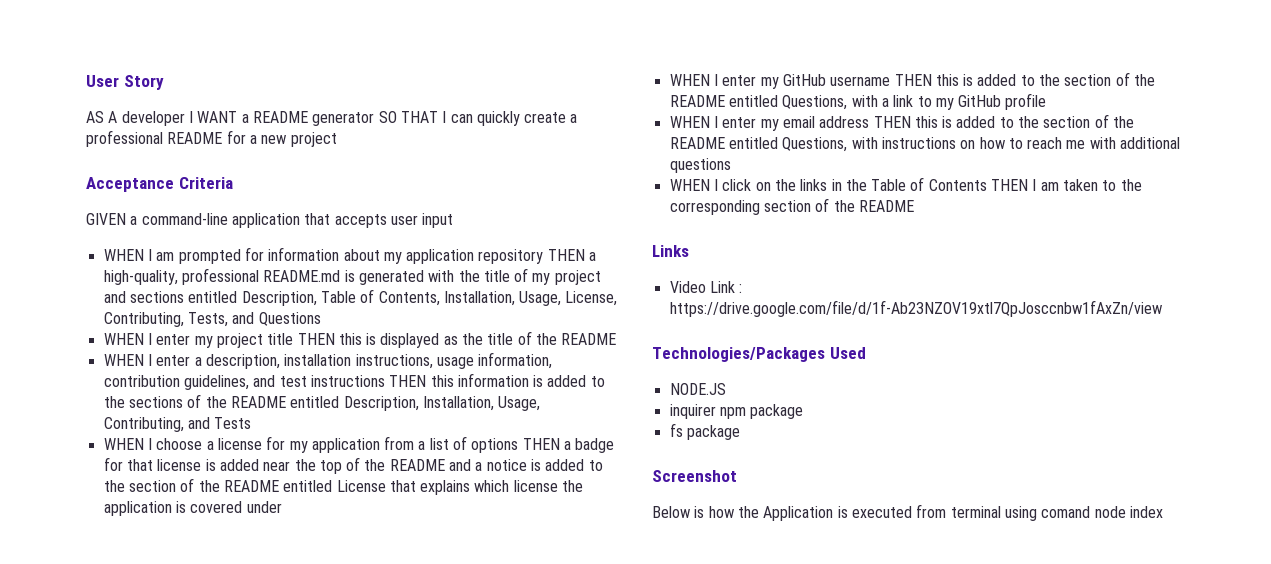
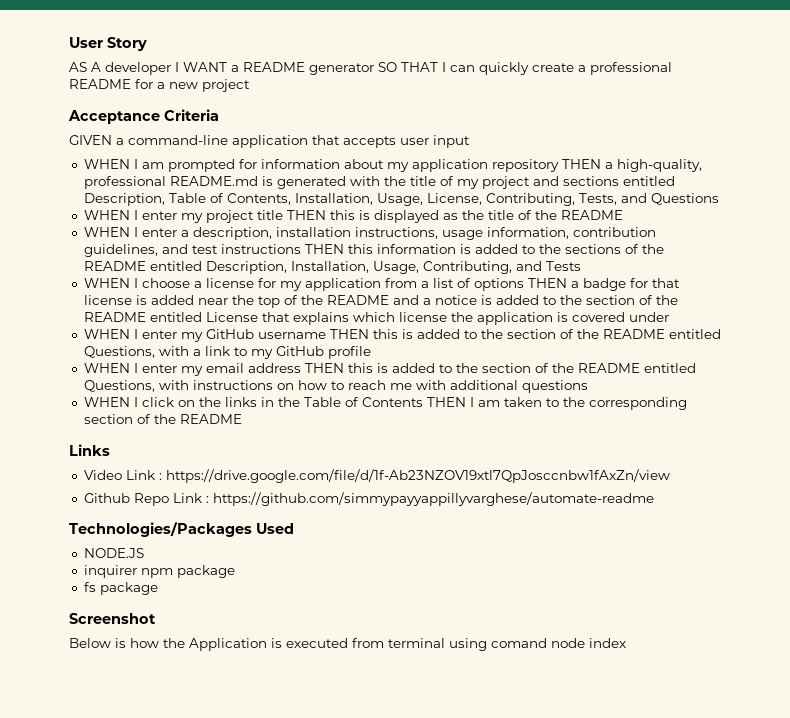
+ Github Repo Link : https://github.com/simmypayyappillyvarghese/automate-readme

